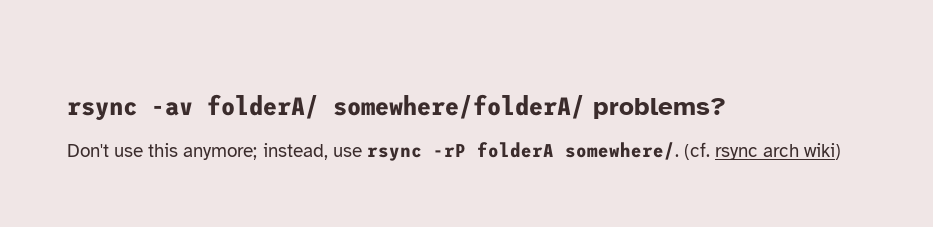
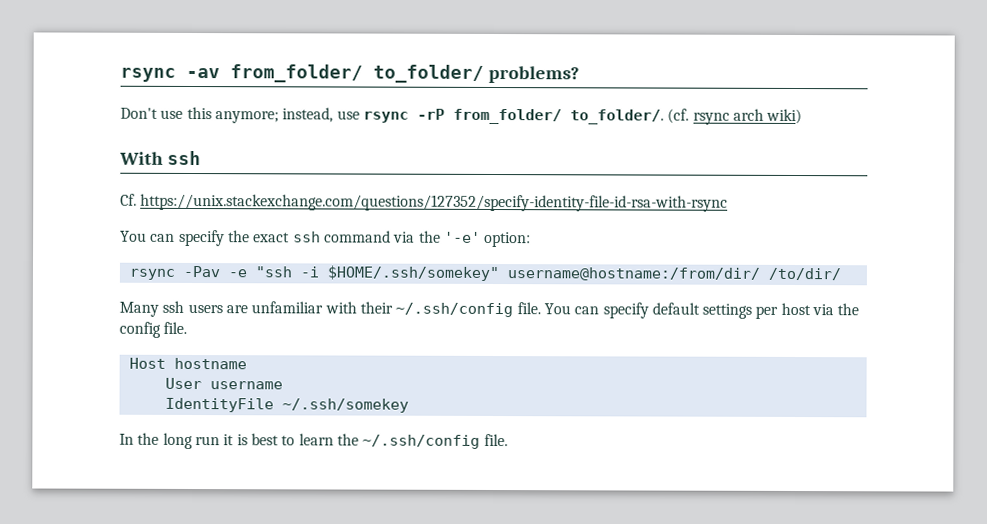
- rsync -av folderA/ somewhere/folderA/ problems?
+ rsync -av from_folder/ to_folder/ problems?
- Don't use this anymore; instead, use rsync -rP folderA somewhere/.
+ Don't use this anymore; instead, use rsync -rP from_folder/ to_folder/.
+ With ssh
+ Cf. https://unix.stackexchange.com/questions/127352/specify-identity-file-id-rsa-with-rsync
+ You can specify the exact ssh command via the '-e' option:
+ rsync -Pav -e "ssh -i $HOME/.ssh/somekey" username@hostname:/from/dir/ /to/dir/
+ Many ssh users are unfamiliar with their ~/.ssh/config file. You can specify default settings per host via the config file.
+ Host hostname
+ User username
+ IdentityFile ~/.ssh/somekey
+ In the long run it is best to learn the ~/.ssh/config file.

